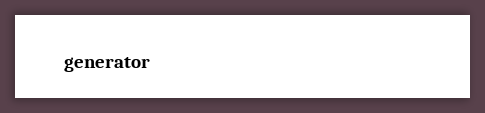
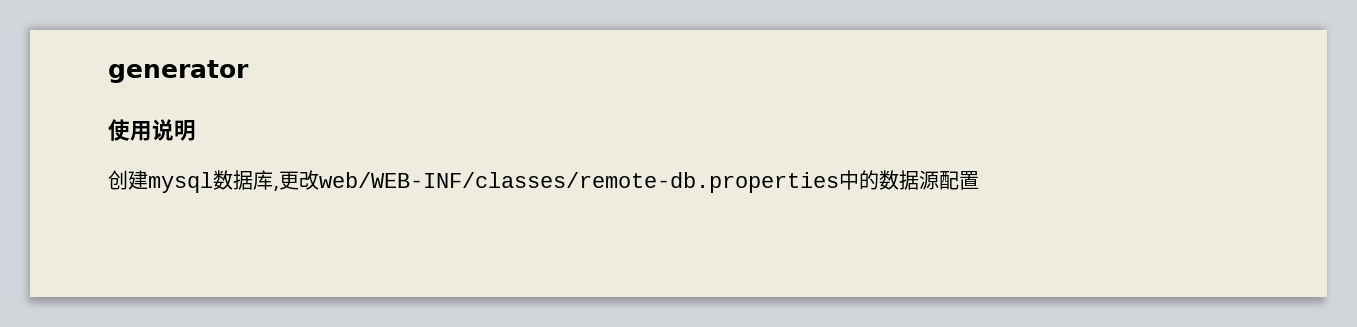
+ 使用说明
+ 创建mysql数据库,更改web/WEB-INF/classes/remote-db.properties中的数据源配置

